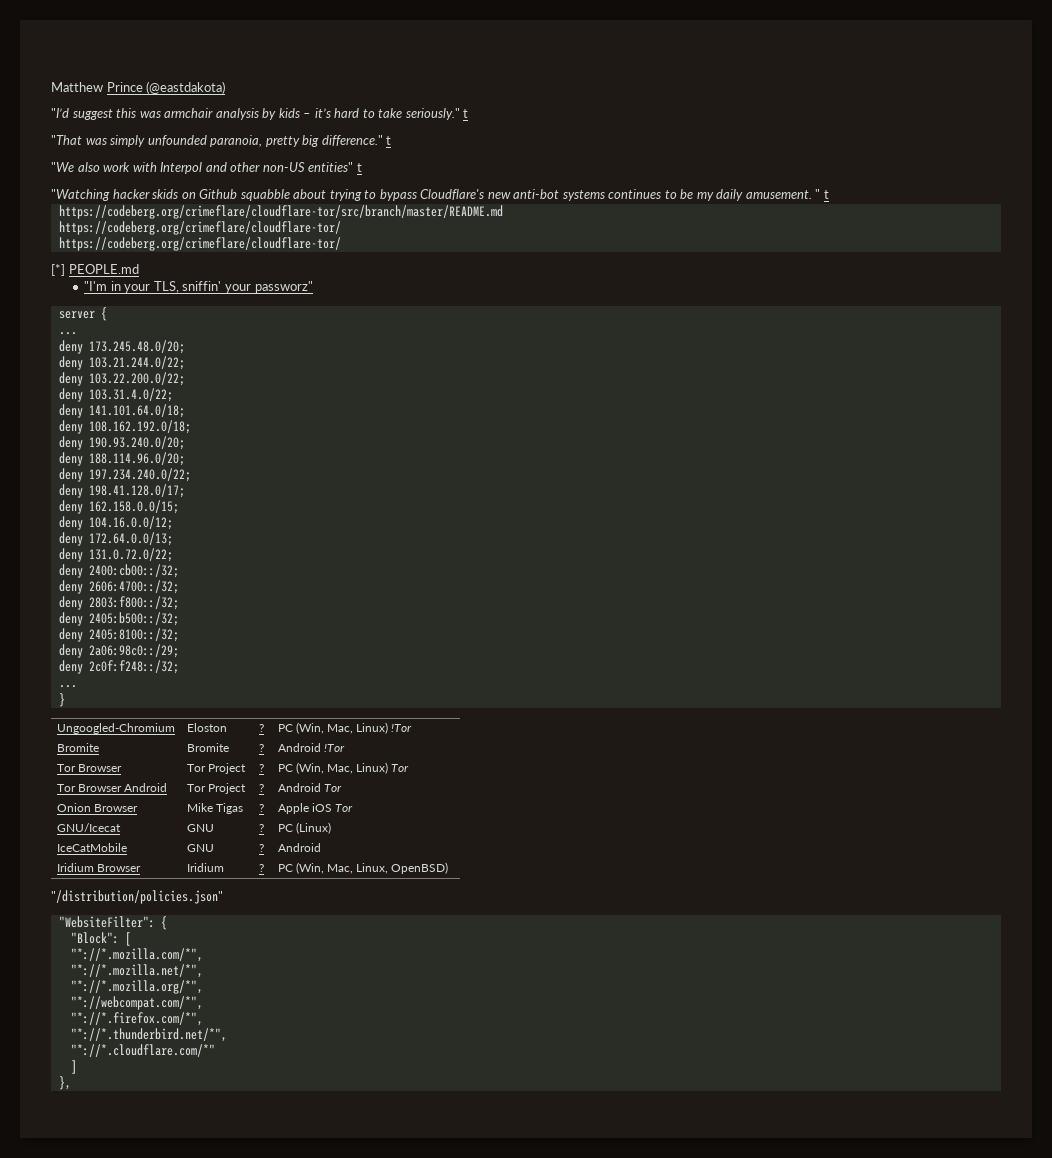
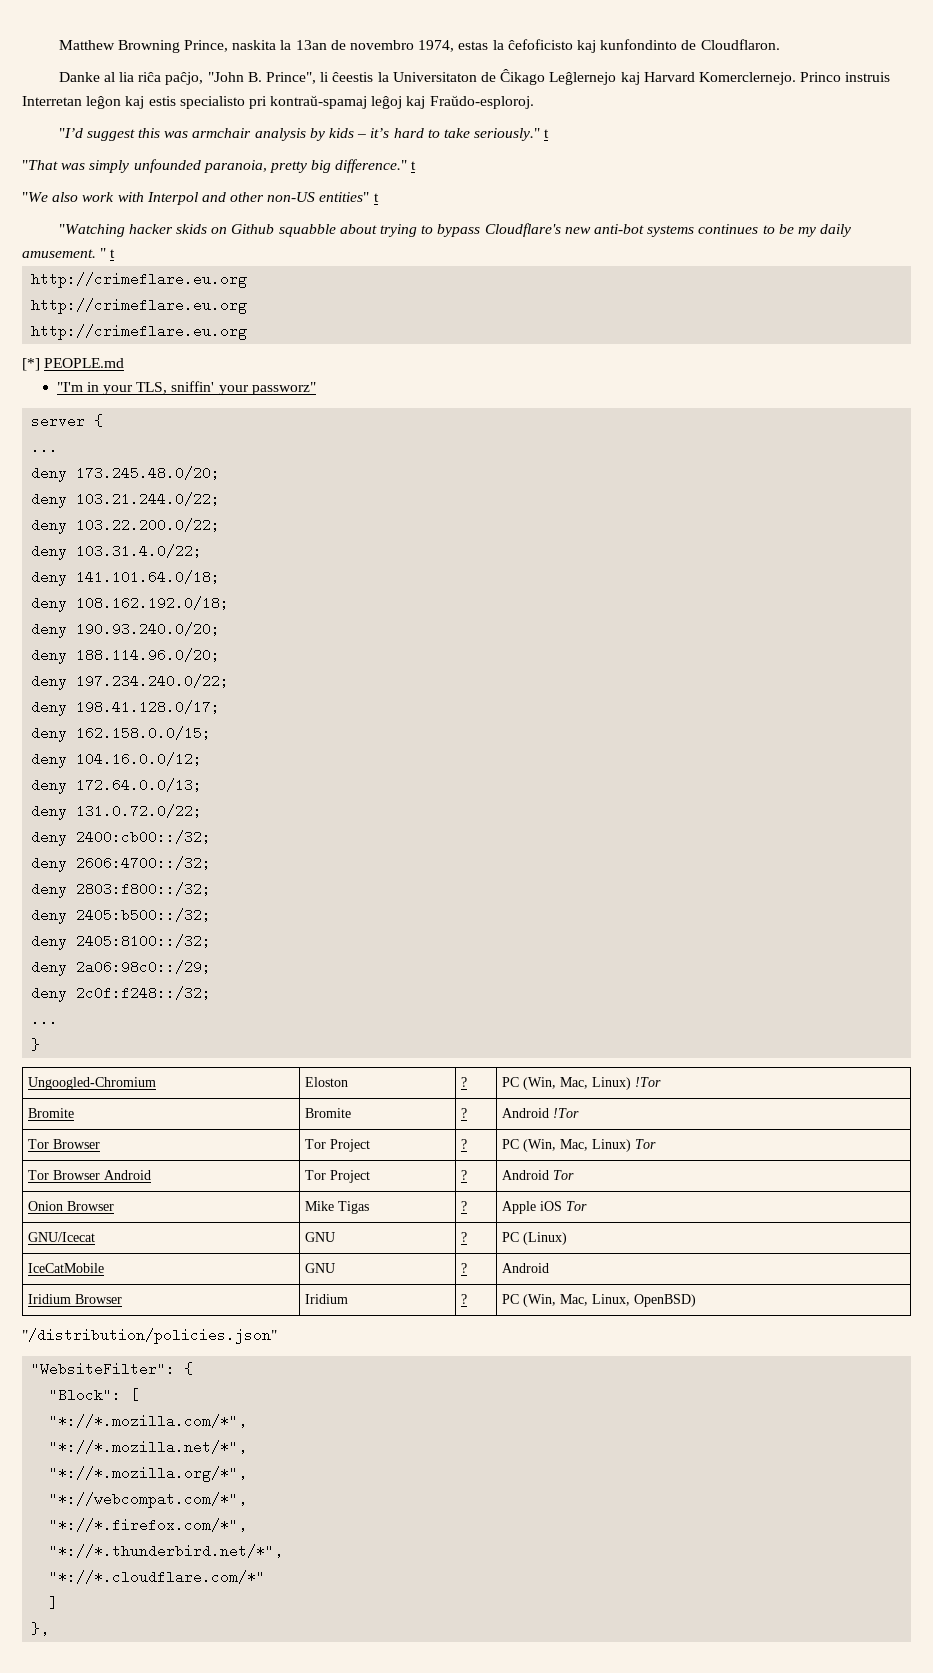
- Matthew Prince (@eastdakota)
+ Matthew Browning Prince, naskita la 13an de novembro 1974, estas la ĉefoficisto kaj kunfondinto de Cloudflaron.
+ Danke al lia riĉa paĉjo, "John B. Prince", li ĉeestis la Universitaton de Ĉikago Leĝlernejo kaj Harvard Komerclernejo. Princo instruis Interretan leĝon kaj estis specialisto pri kontraŭ-spamaj leĝoj kaj Fraŭdo-esploroj.
  " t
- https://codeberg.org/crimeflare/cloudflare-tor/src/branch/master/README.md
- https://codeberg.org/crimeflare/cloudflare-tor/
- https://codeberg.org/crimeflare/cloudflare-tor/
+ http://crimeflare.eu.org
+ http://crimeflare.eu.org
+ http://crimeflare.eu.org

